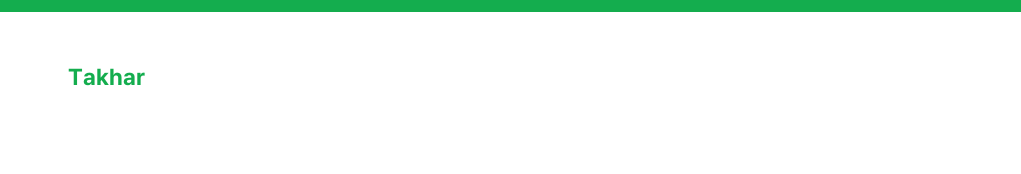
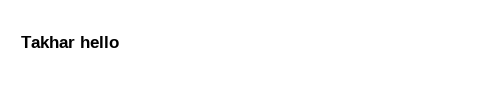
- Takhar
+ Takhar hello

